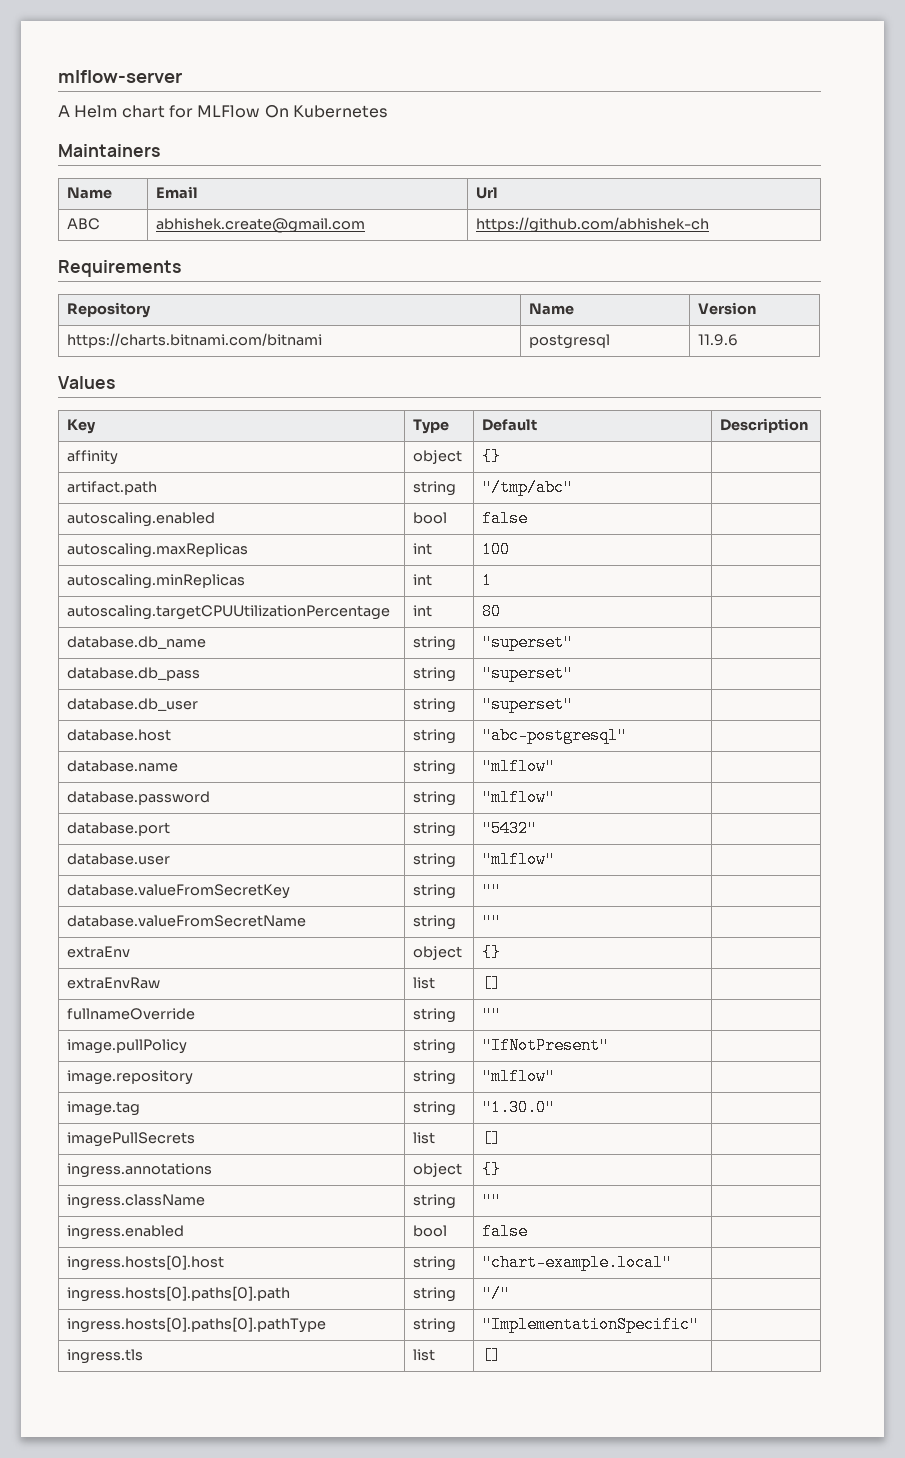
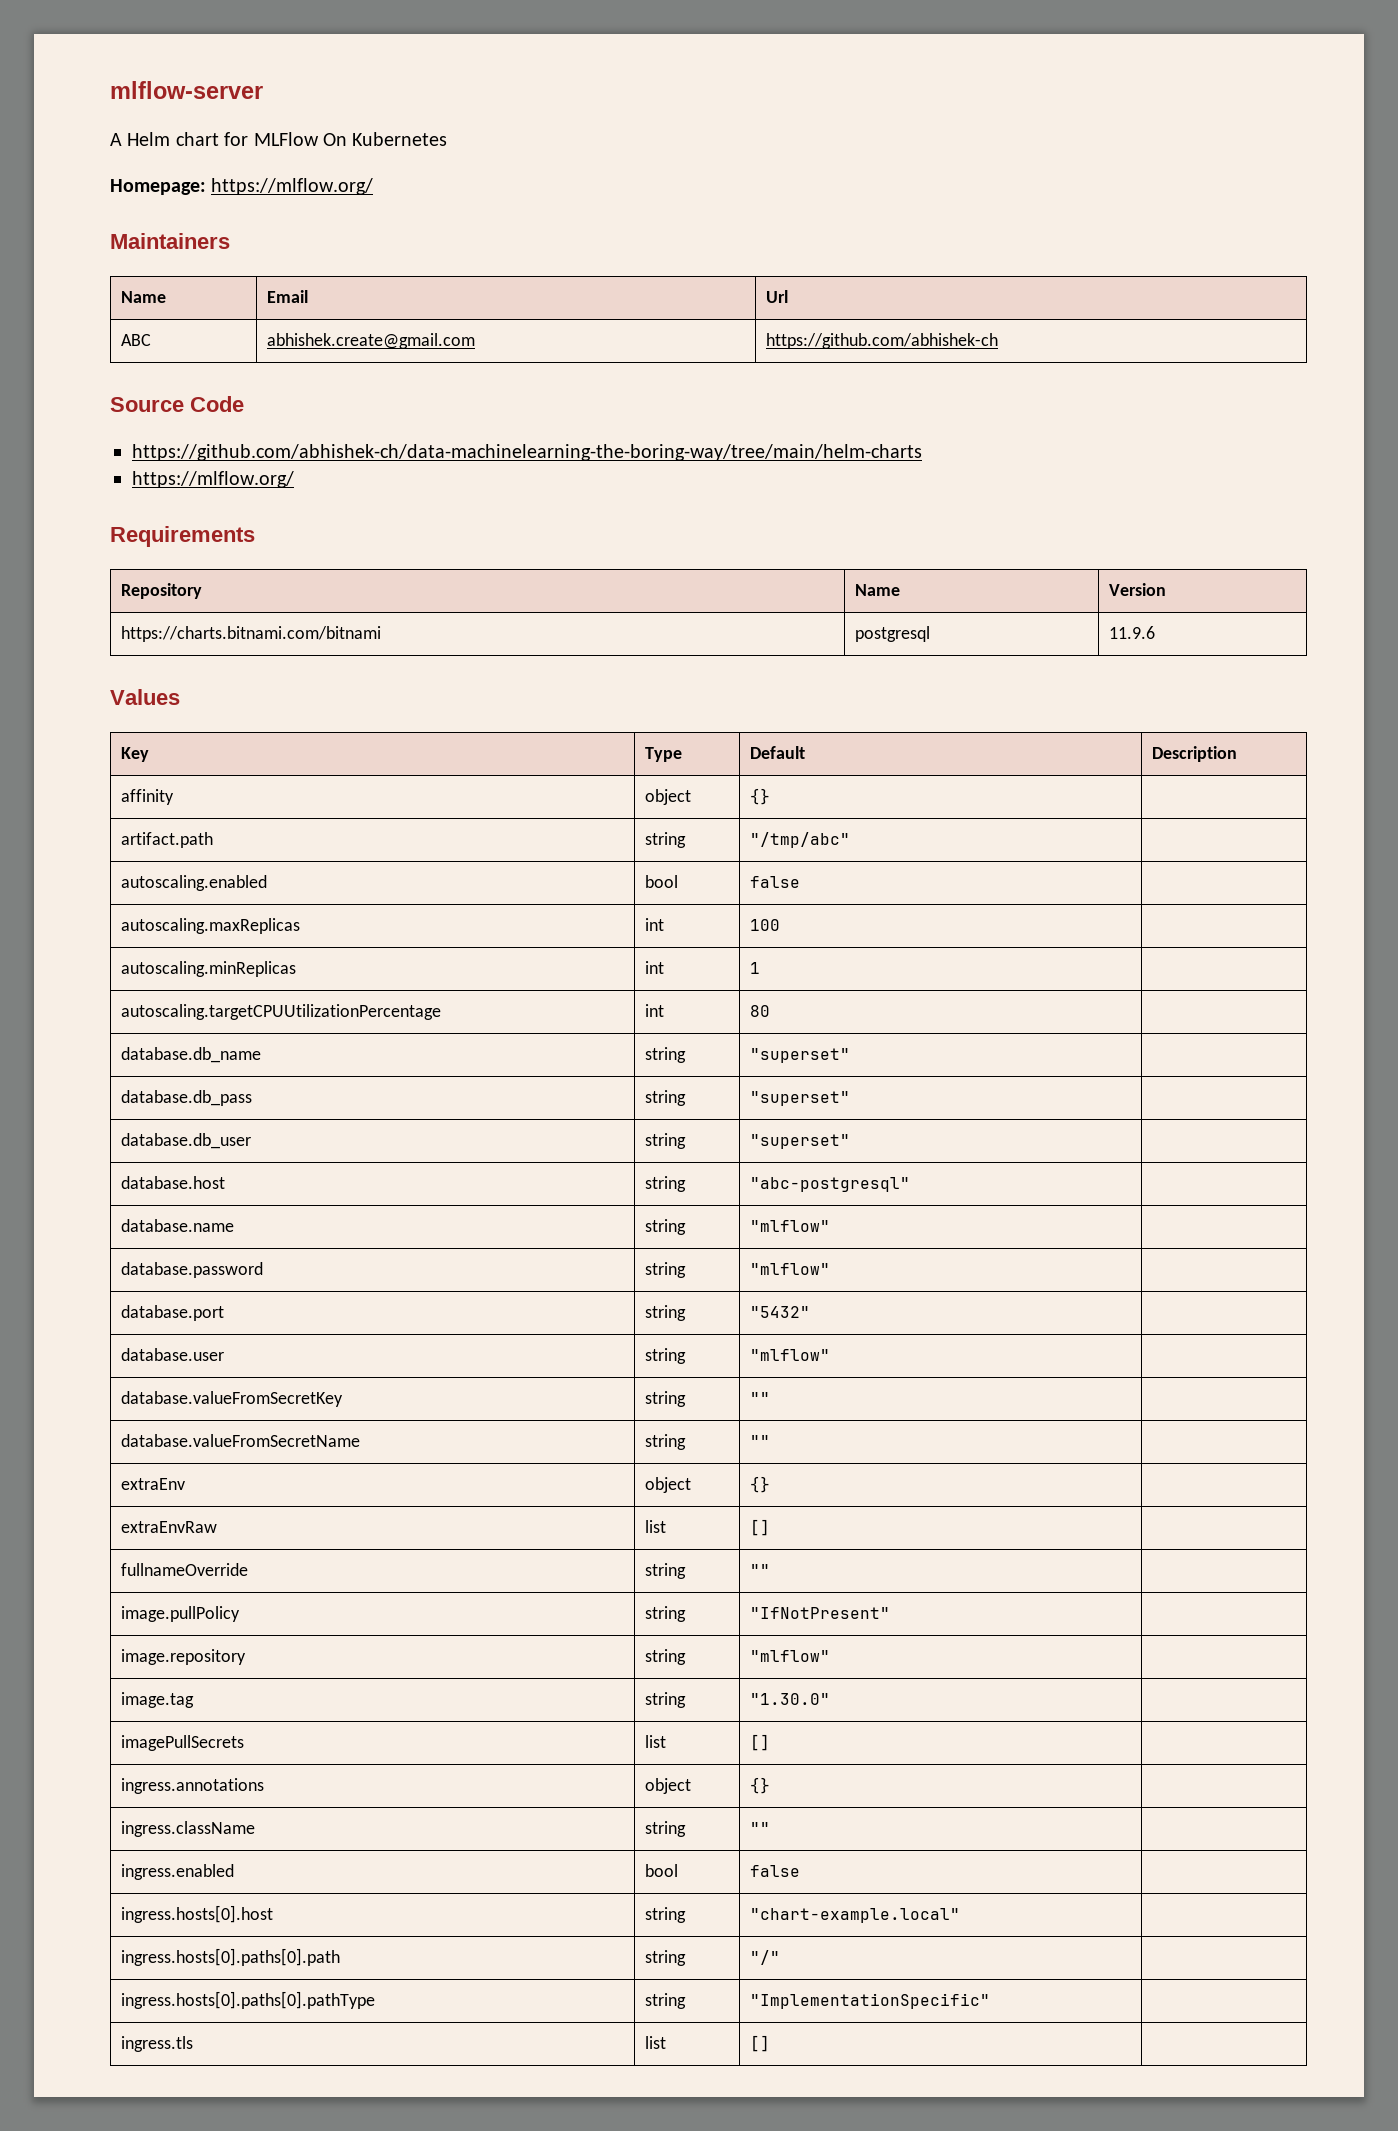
+ Homepage: https://mlflow.org/
+ Source Code
+ https://github.com/abhishek-ch/data-machinelearning-the-boring-way/tree/main/helm-charts
+ https://mlflow.org/

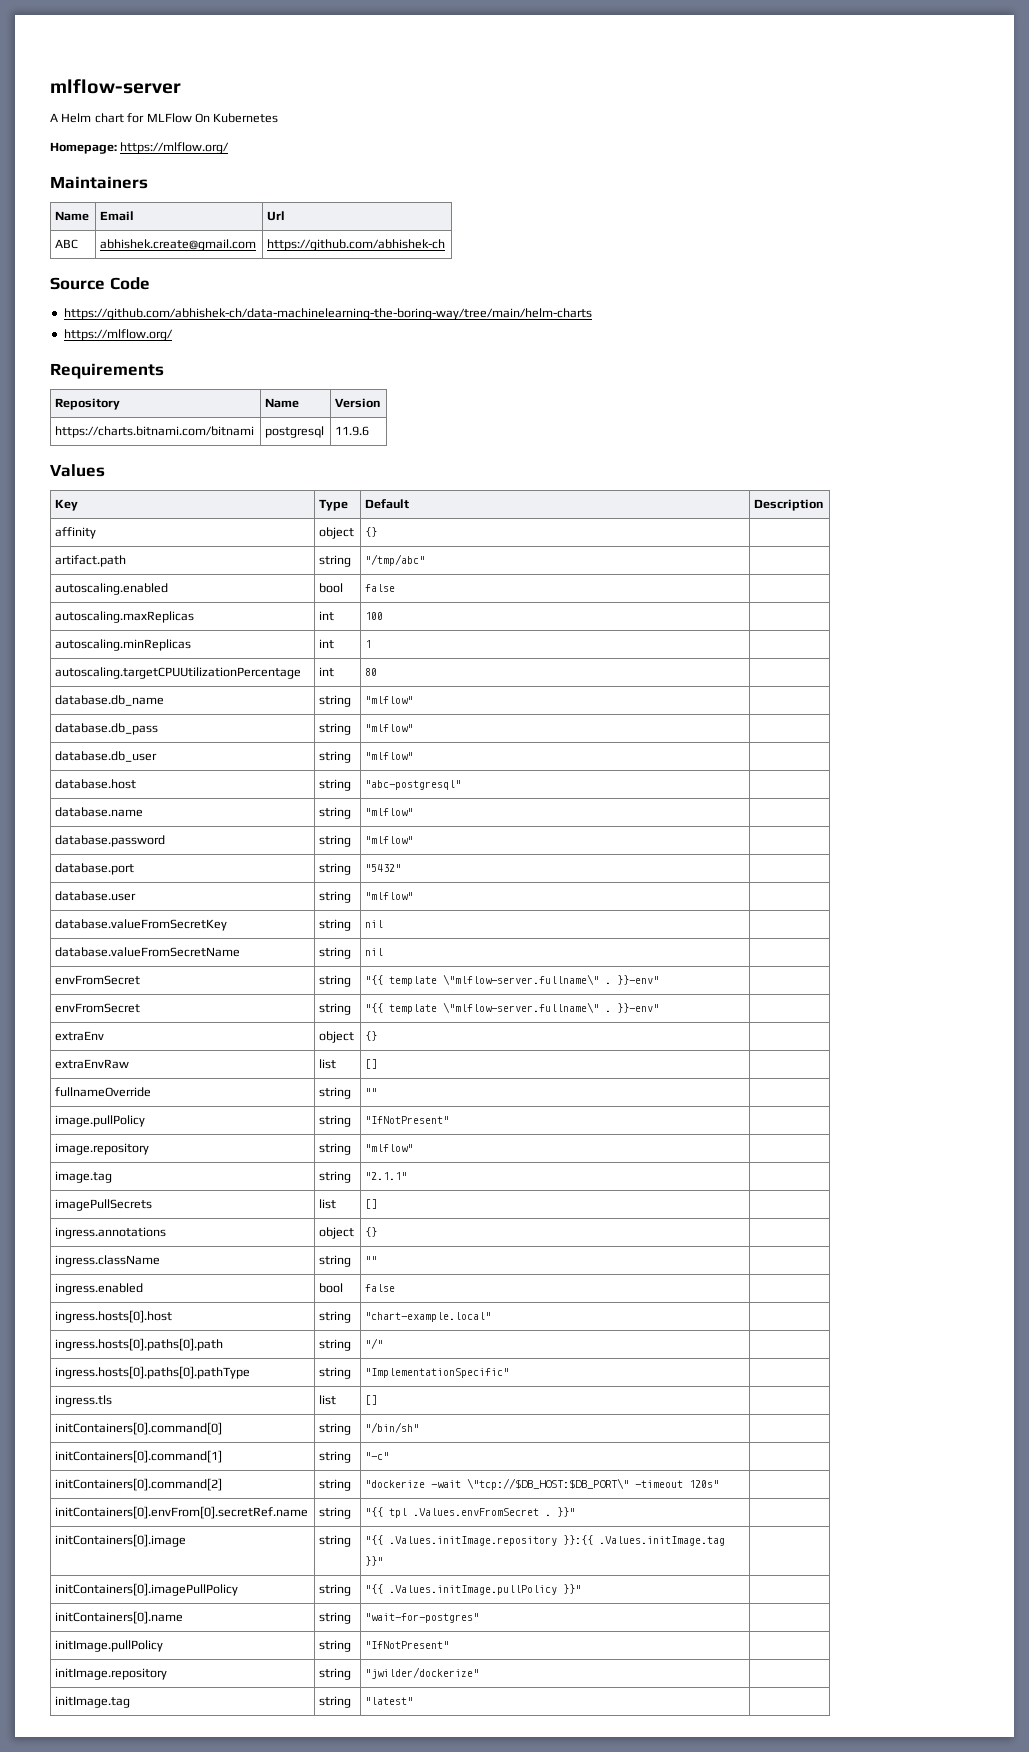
- database.db_name | string | "superset" |
+ database.db_name | string | "mlflow" |
- database.db_pass | string | "superset" |
+ database.db_pass | string | "mlflow" |
- database.db_user | string | "superset" |
+ database.db_user | string | "mlflow" |
- database.valueFromSecretKey | string | "" |
+ database.valueFromSecretKey | string | nil |
- database.valueFromSecretName | string | "" |
+ database.valueFromSecretName | string | nil |
+ envFromSecret | string | "{{ template \"mlflow-server.fullname\" . }}-env" |
+ envFromSecret | string | "{{ template \"mlflow-server.fullname\" . }}-env" |
- image.tag | string | "1.30.0" |
+ image.tag | string | "2.1.1" |
+ initContainers[0].command[0] | string | "/bin/sh" |
+ initContainers[0].command[1] | string | "-c" |
+ initContainers[0].command[2] | string | "dockerize -wait \"tcp://$DB_HOST:$DB_PORT\" -timeout 120s" |
+ initContainers[0].envFrom[0].secretRef.name | string | "{{ tpl .Values.envFromSecret . }}" |
+ initContainers[0].image | string | "{{ .Values.initImage.repository }}:{{ .Values.initImage.tag }}" |
+ initContainers[0].imagePullPolicy | string | "{{ .Values.initImage.pullPolicy }}" |
+ initContainers[0].name | string | "wait-for-postgres" |
+ initImage.pullPolicy | string | "IfNotPresent" |
+ initImage.repository | string | "jwilder/dockerize" |
+ initImage.tag | string | "latest" |

